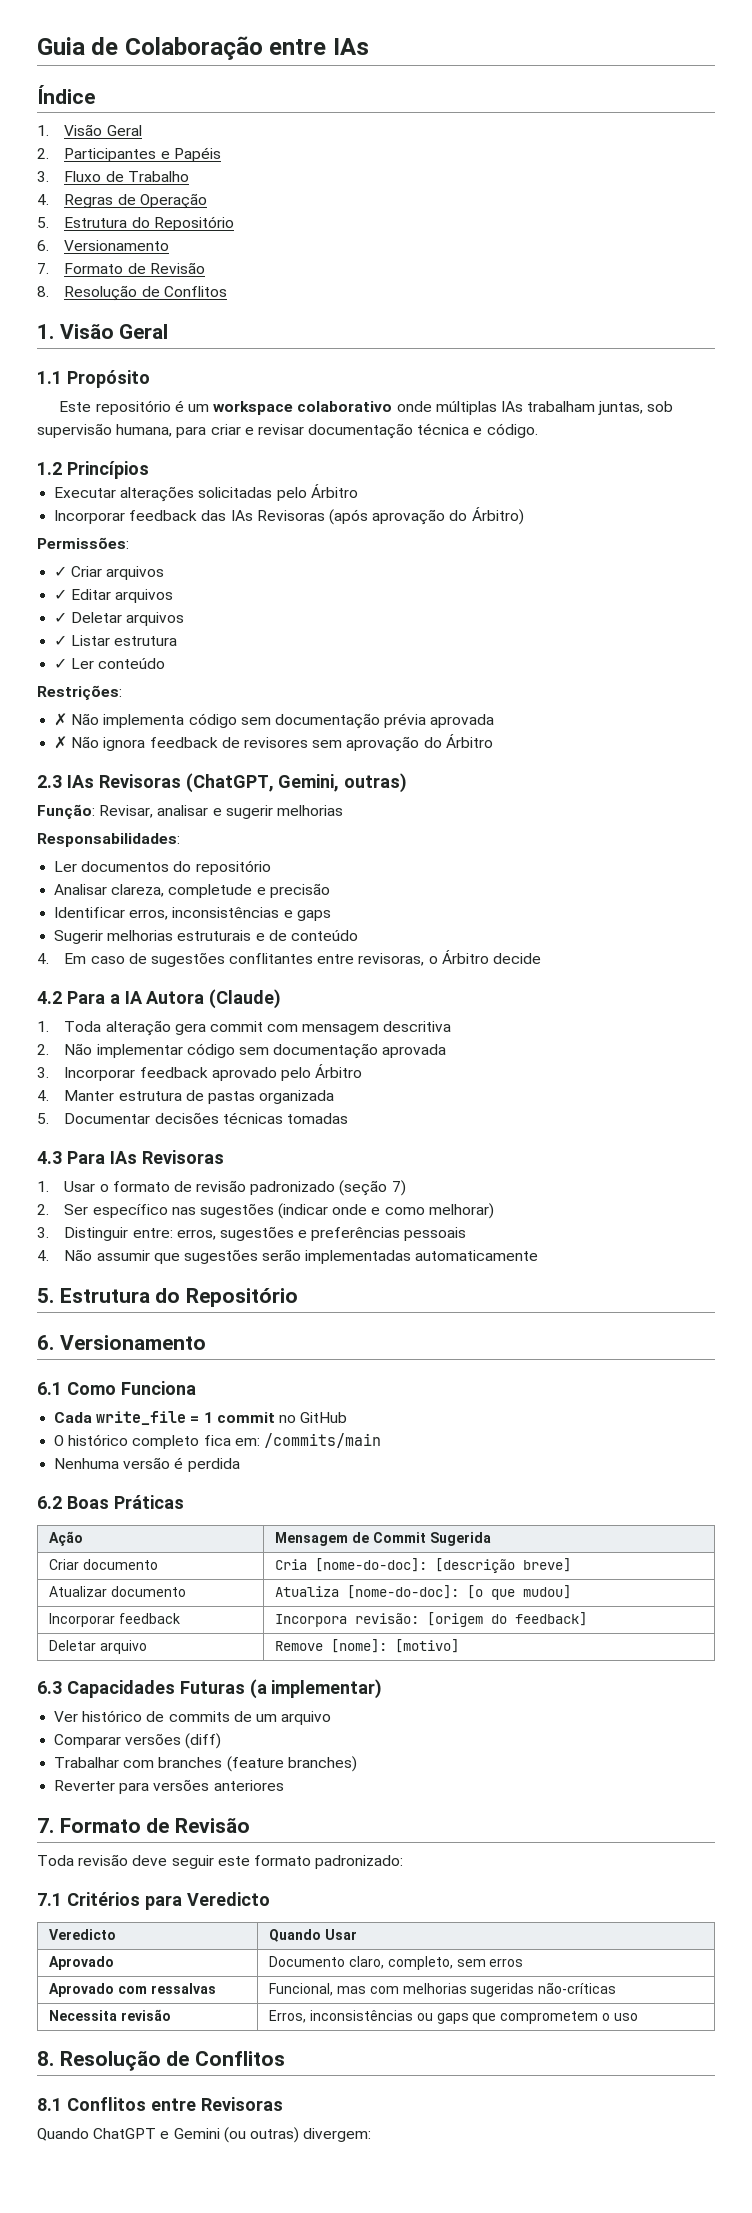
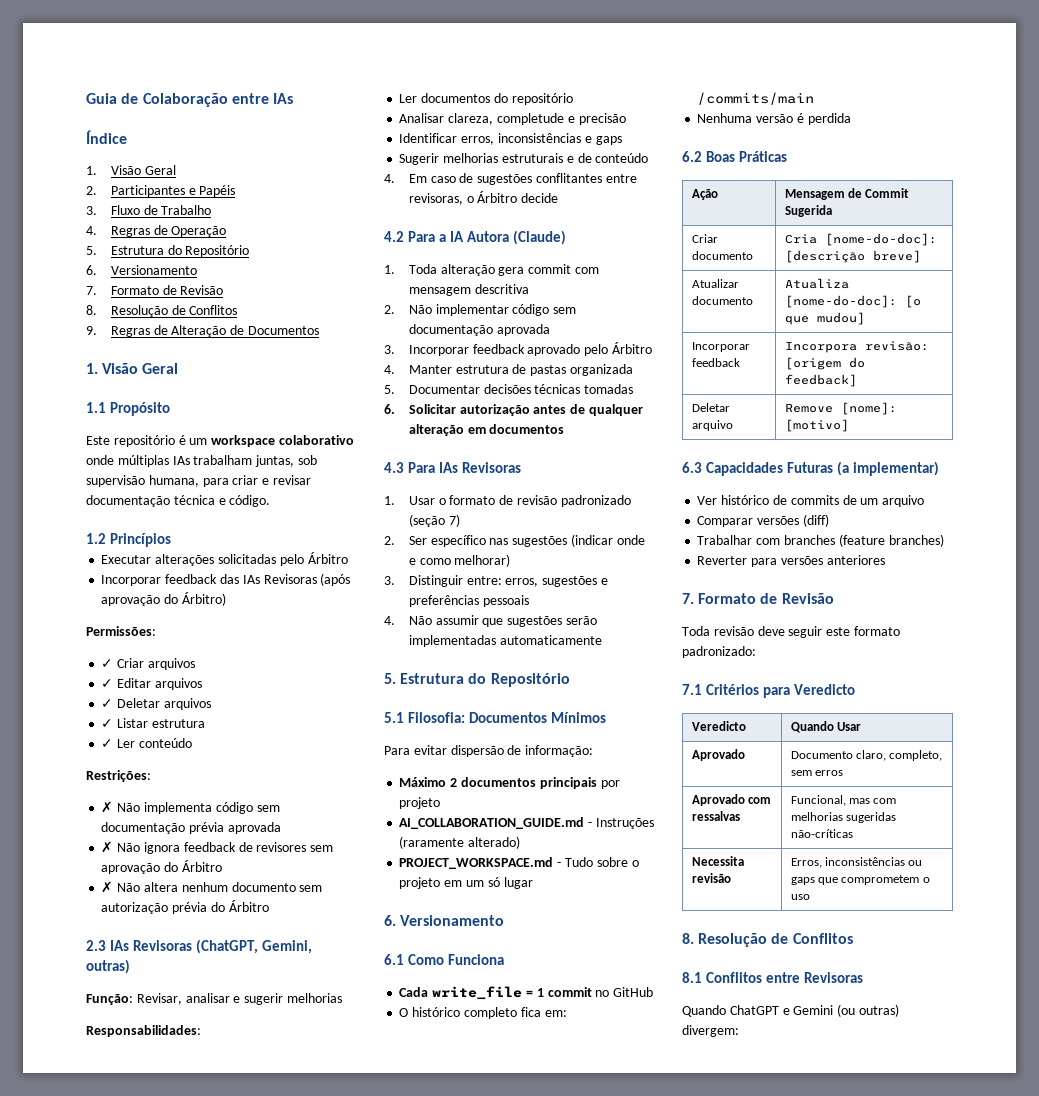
+ 9. Regras de Alteração de Documentos
+ ✗ Não altera nenhum documento sem autorização prévia do Árbitro
+ 6. Solicitar autorização antes de qualquer alteração em documentos
+ 5.1 Filosofia: Documentos Mínimos
+ Para evitar dispersão de informação:
+ Máximo 2 documentos principais por projeto
+ AI_COLLABORATION_GUIDE.md - Instruções (raramente alterado)
+ PROJECT_WORKSPACE.md - Tudo sobre o projeto em um só lugar

